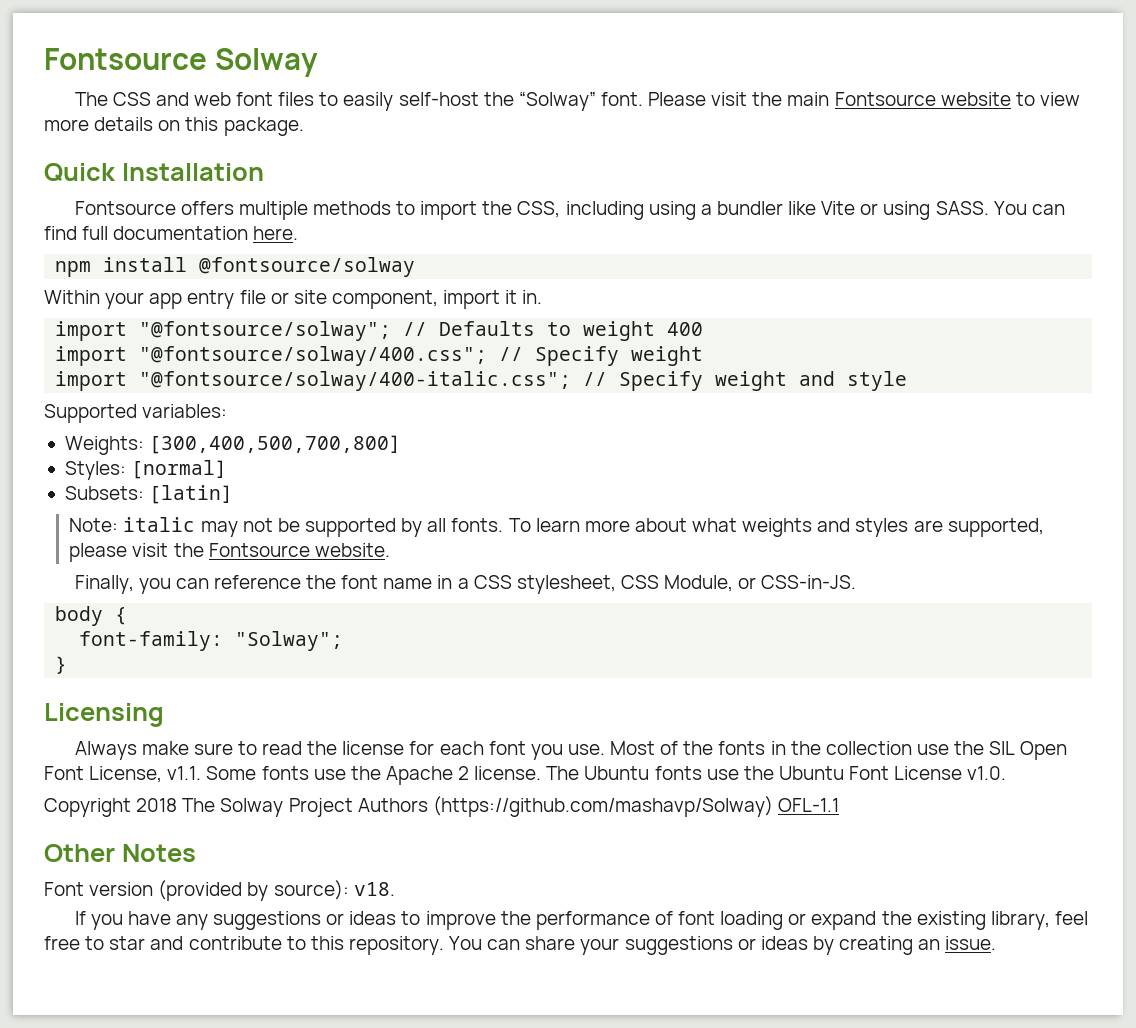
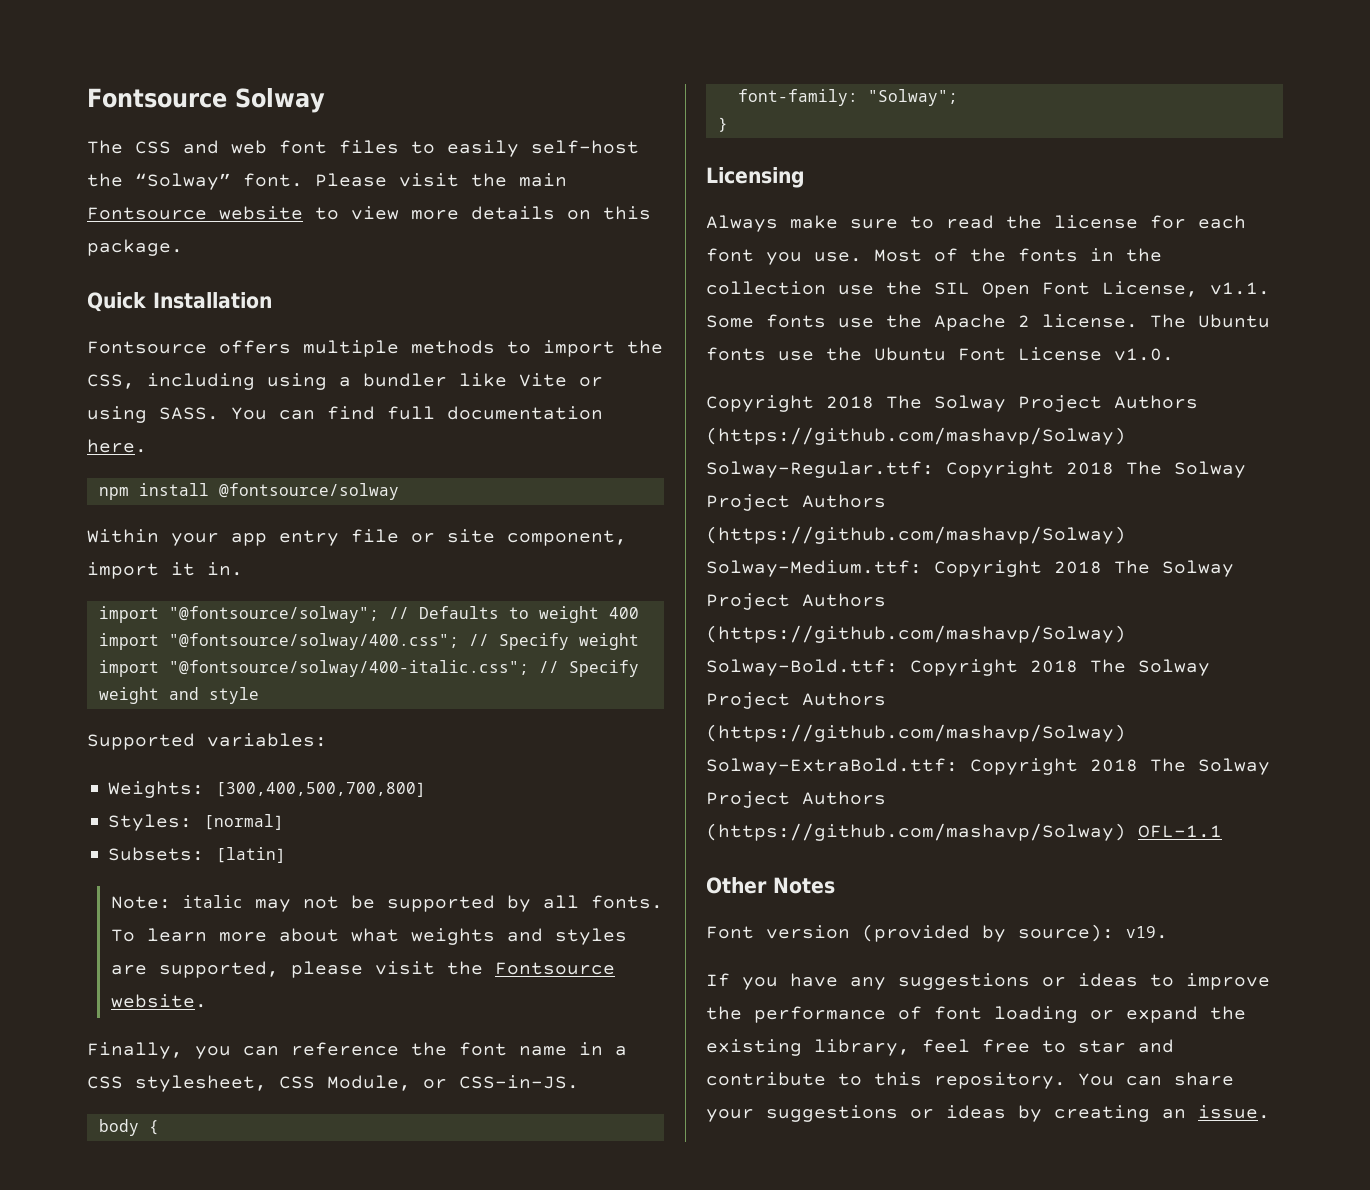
- Copyright 2018 The Solway Project Authors (https://github.com/mashavp/Solway) OFL-1.1
+ Copyright 2018 The Solway Project Authors (https://github.com/mashavp/Solway) Solway-Regular.ttf: Copyright 2018 The Solway Project Authors (https://github.com/mashavp/Solway) Solway-Medium.ttf: Copyright 2018 The Solway Project Authors (https://github.com/mashavp/Solway) Solway-Bold.ttf: Copyright 2018 The Solway Project Authors (https://github.com/mashavp/Solway) Solway-ExtraBold.ttf: Copyright 2018 The Solway Project Authors (https://github.com/mashavp/Solway) OFL-1.1
- Font version (provided by source): v18.
+ Font version (provided by source): v19.

